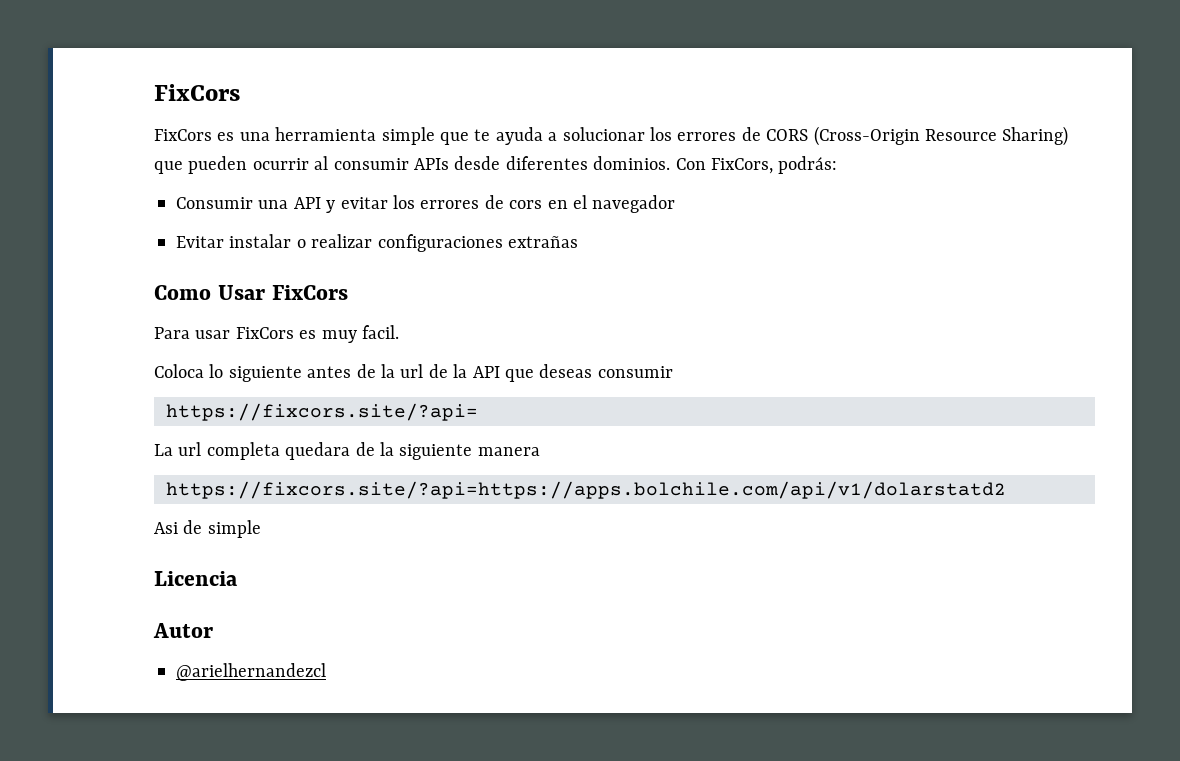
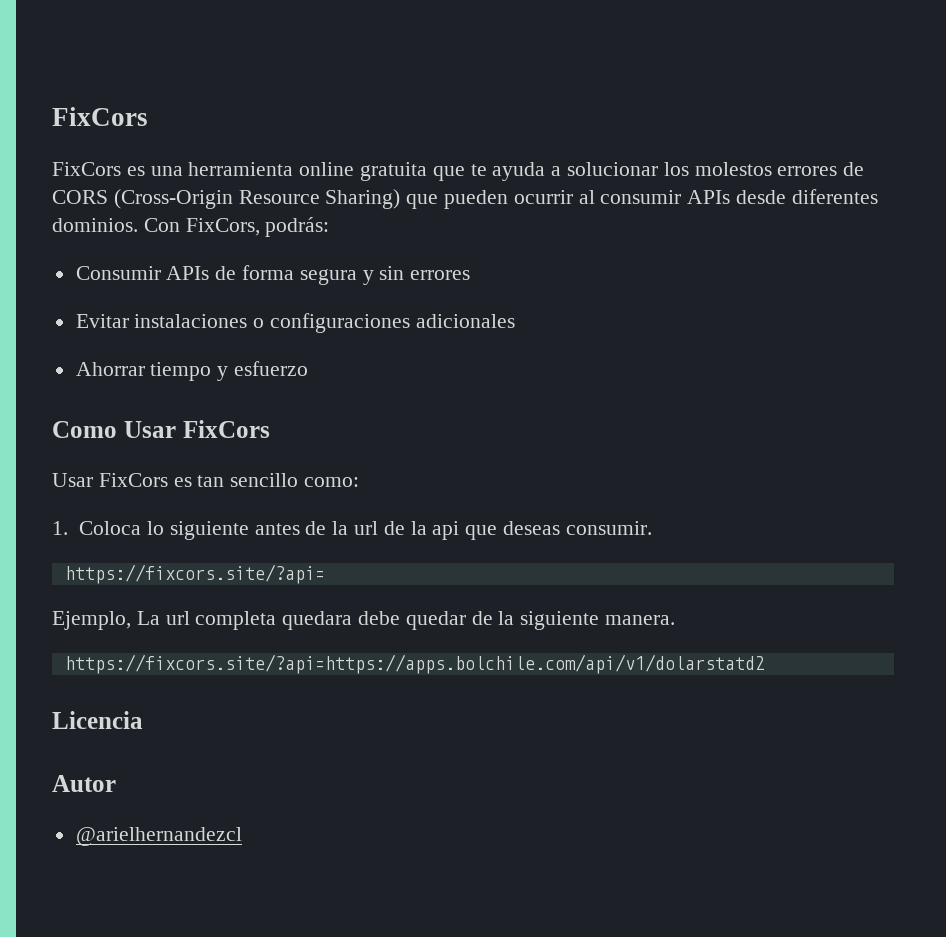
- FixCors es una herramienta simple que te ayuda a solucionar los errores de CORS (Cross-Origin Resource Sharing) que pueden ocurrir al consumir APIs desde diferentes dominios.
+ FixCors es una herramienta online gratuita que te ayuda a solucionar los molestos errores de CORS (Cross-Origin Resource Sharing) que pueden ocurrir al consumir APIs desde diferentes dominios.
- Consumir una API y evitar los errores de cors en el navegador
- Evitar instalar o realizar configuraciones extrañas
+ Consumir APIs de forma segura y sin errores
+ Evitar instalaciones o configuraciones adicionales
+ Ahorrar tiempo y esfuerzo
  Como Usar FixCors
- Para usar FixCors es muy facil.
- Coloca lo siguiente antes de la url de la API que deseas consumir
+ Usar FixCors es tan sencillo como:
+ 1. Coloca lo siguiente antes de la url de la api que deseas consumir.
- La url completa quedara de la siguiente manera
+ Ejemplo, La url completa quedara debe quedar de la siguiente manera.
- Asi de simple

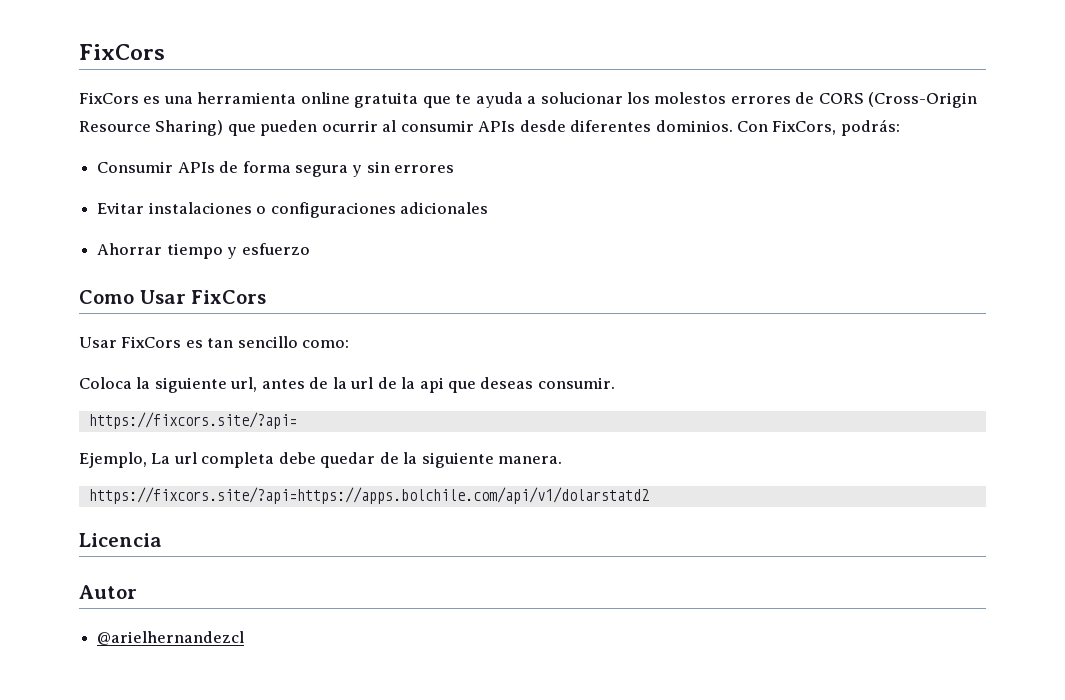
- 1. Coloca lo siguiente antes de la url de la api que deseas consumir.
+ Coloca la siguiente url, antes de la url de la api que deseas consumir.
- Ejemplo, La url completa quedara debe quedar de la siguiente manera.
+ Ejemplo, La url completa debe quedar de la siguiente manera.

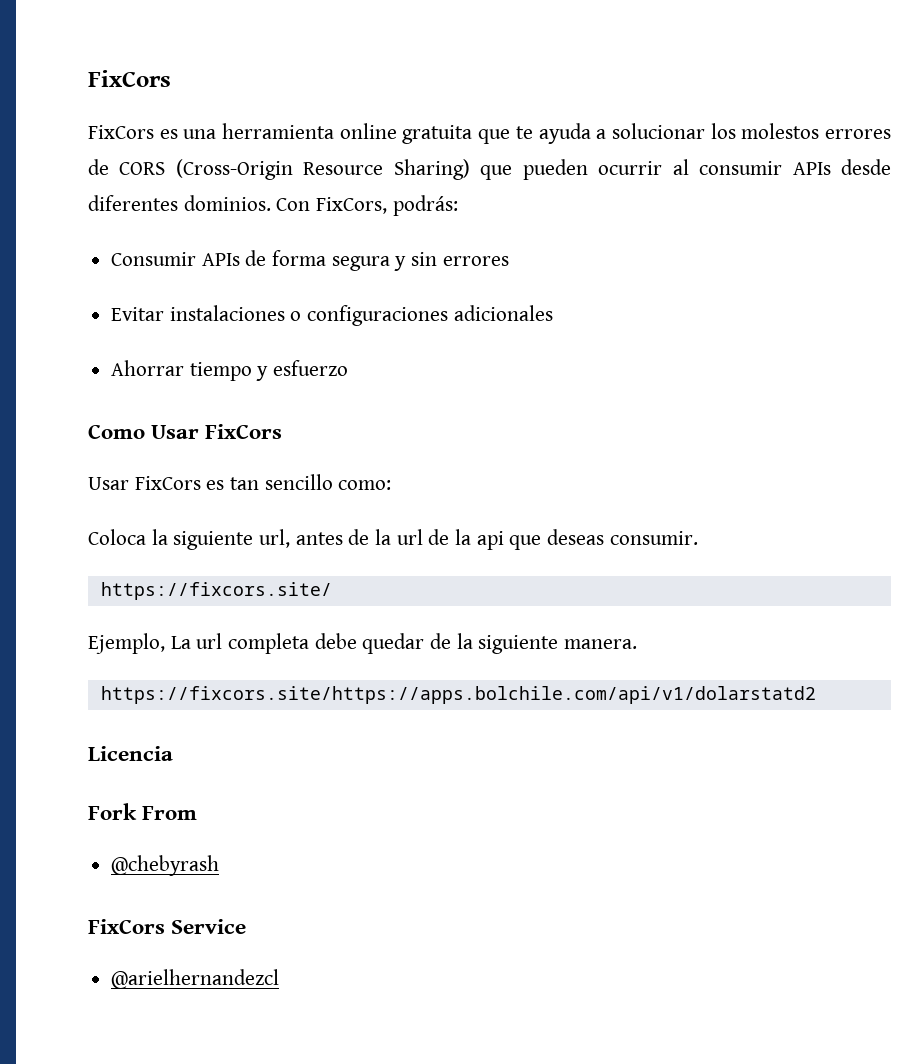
- https://fixcors.site/?api=
+ https://fixcors.site/
- https://fixcors.site/?api=https://apps.bolchile.com/api/v1/dolarstatd2
+ https://fixcors.site/https://apps.bolchile.com/api/v1/dolarstatd2
- Autor
+ Fork From
+ @chebyrash
+ FixCors Service

